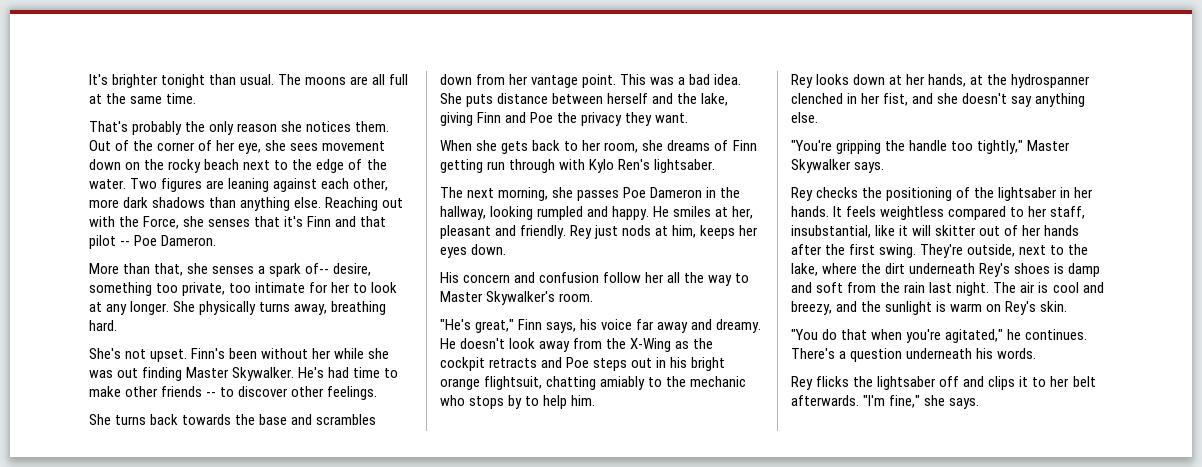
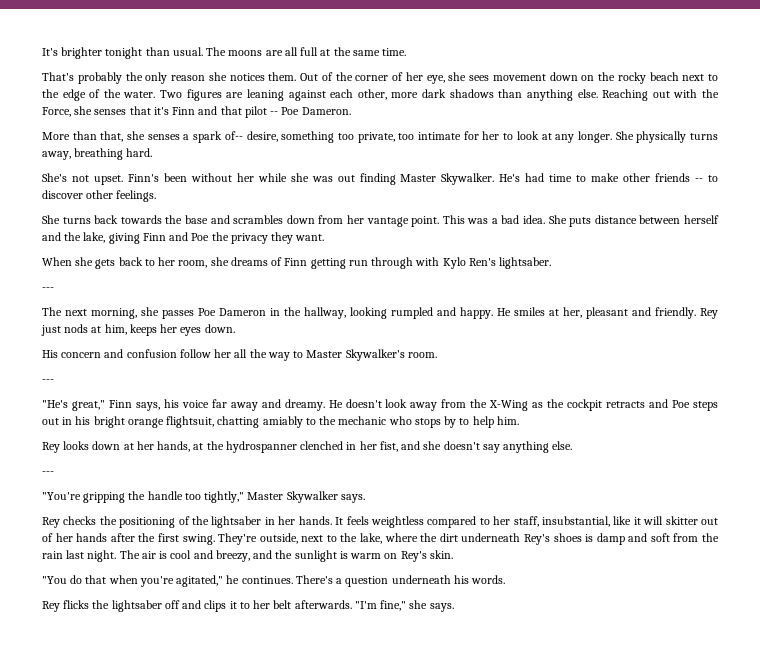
  When she gets back to her room, she dreams of Finn getting run through with Kylo Ren's lightsaber.
+ ---
  His concern and confusion follow her all the way to Master Skywalker's room.
+ ---
  Rey looks down at her hands, at the hydrospanner clenched in her fist, and she doesn't say anything else.
+ ---

